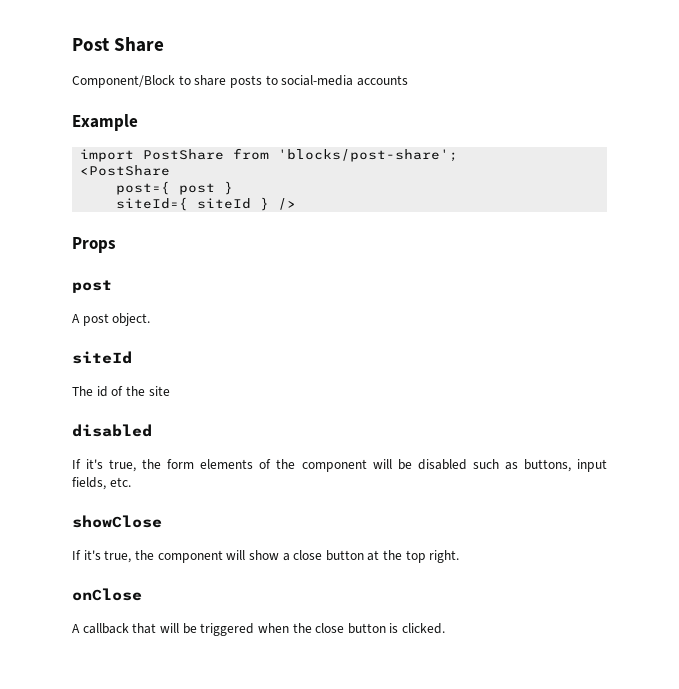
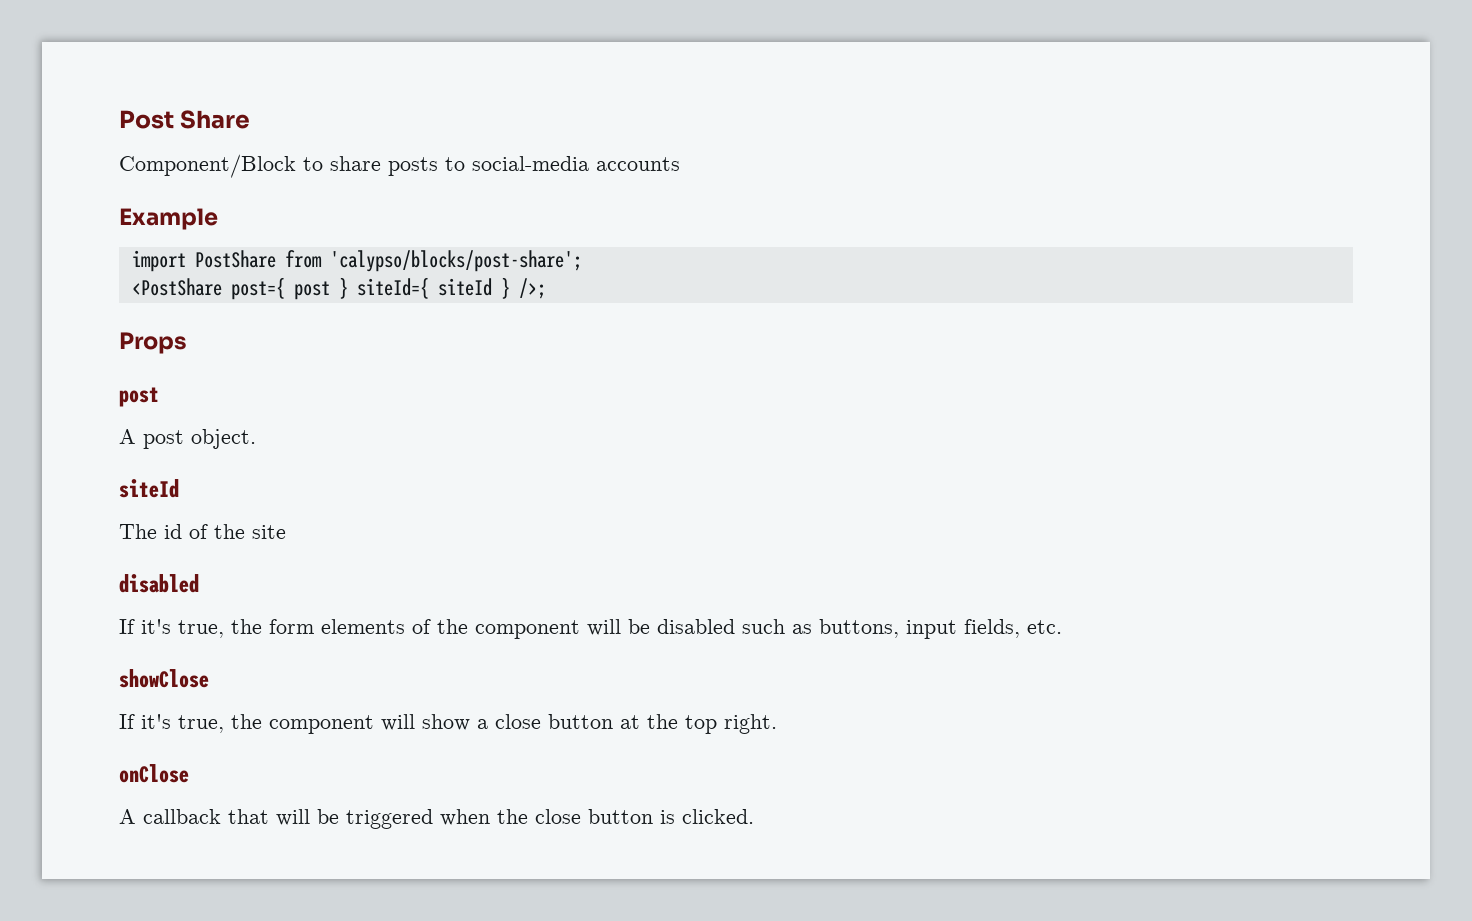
- import PostShare from 'blocks/post-share';
+ import PostShare from 'calypso/blocks/post-share';
- <PostShare
- post={ post }
- siteId={ siteId } />
+ <PostShare post={ post } siteId={ siteId } />;

